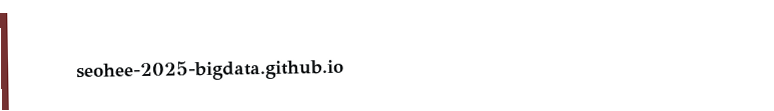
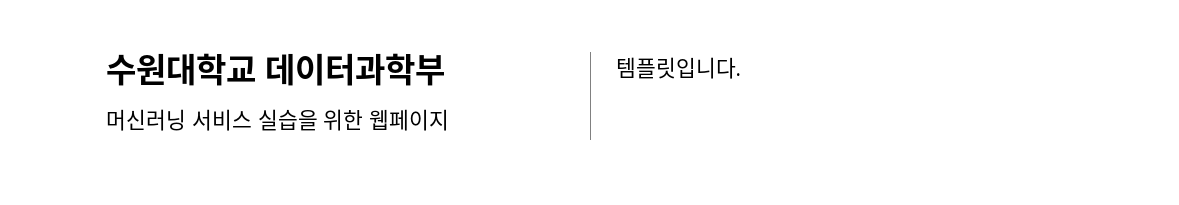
- seohee-2025-bigdata.github.io
+ 수원대학교 데이터과학부
+ 머신러닝 서비스 실습을 위한 웹페이지 템플릿입니다.

